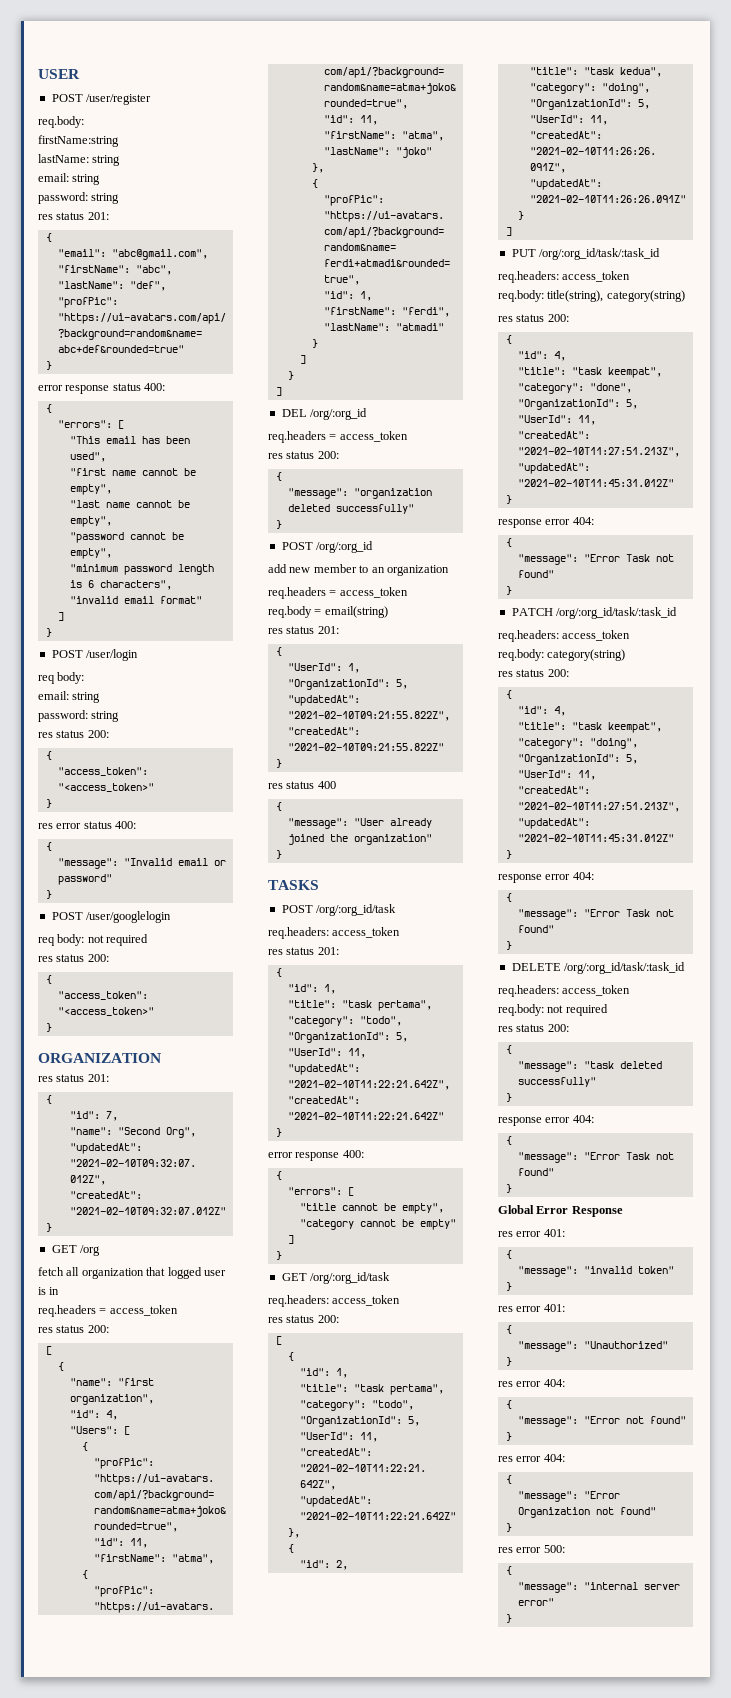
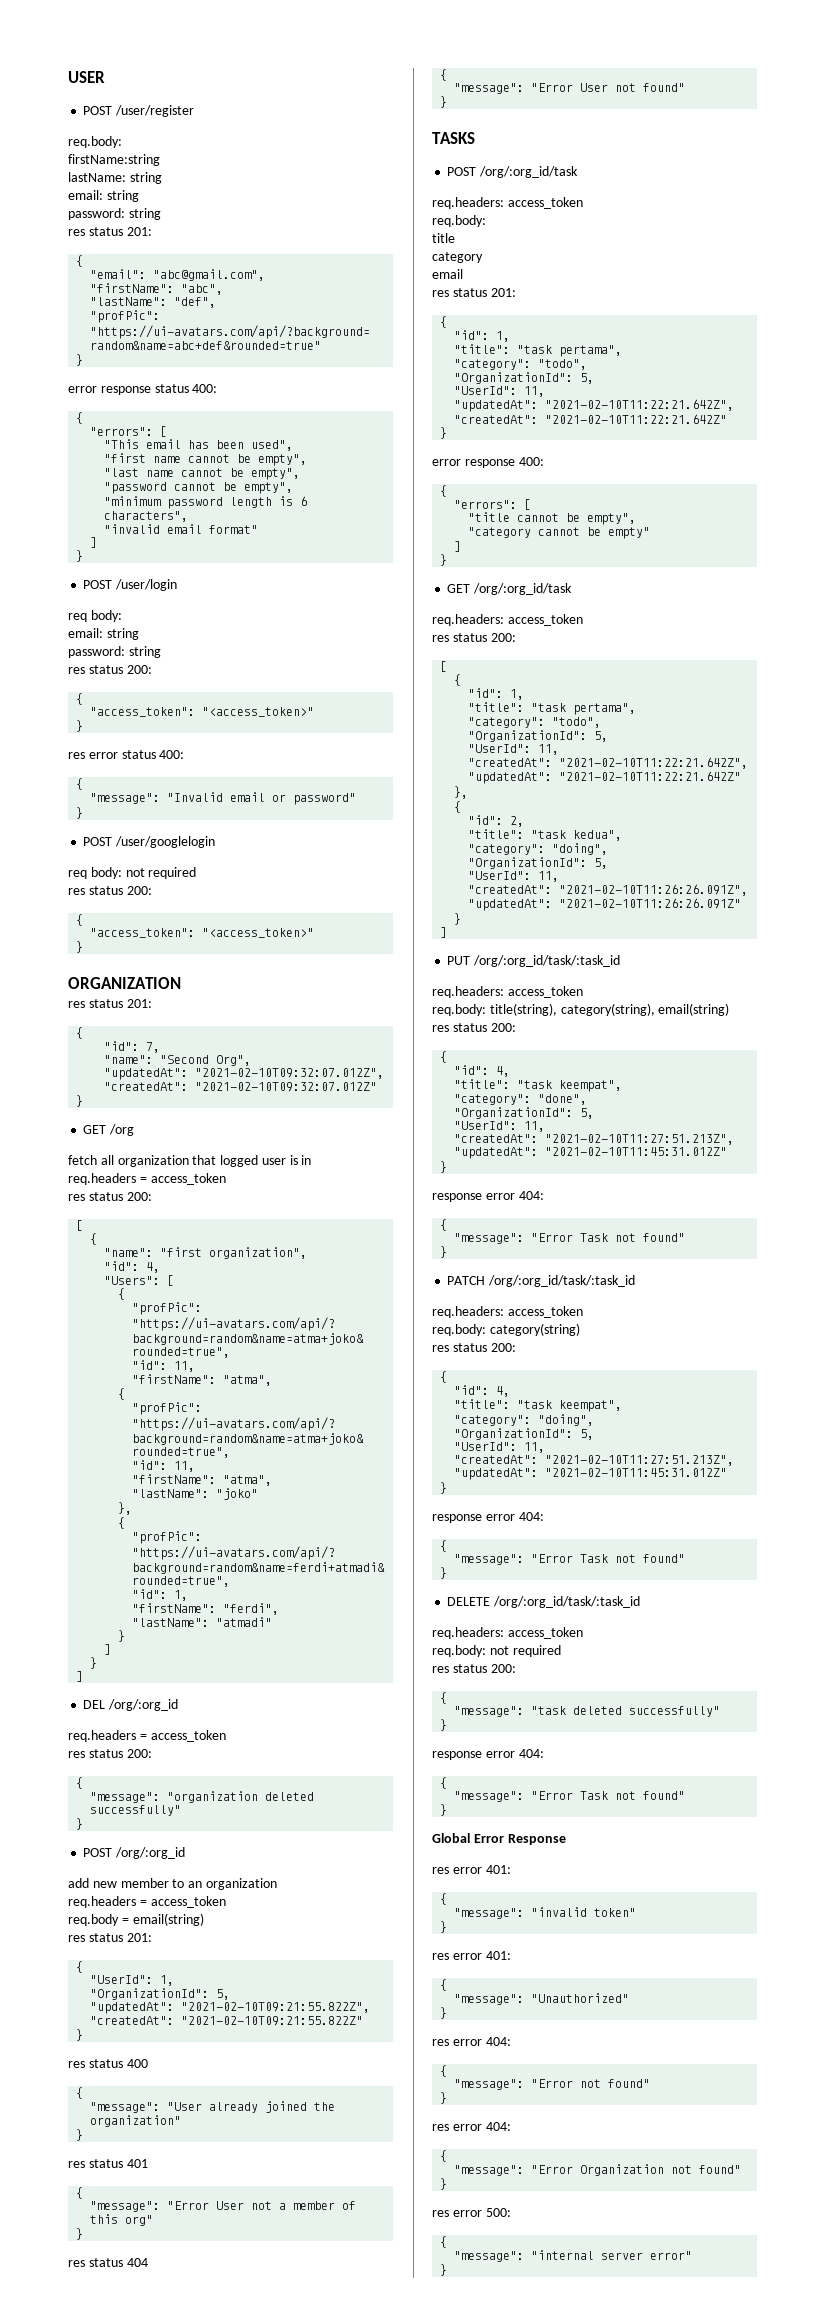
+ res status 401
+ {
+ "message": "Error User not a member of this org"
+ }
+ res status 404
+ {
+ "message": "Error User not found"
+ }
  POST /org/:org_id/task
  req.headers: access_token
+ req.body:
+ title
+ category
+ email
- req.body: title(string), category(string)
+ req.body: title(string), category(string), email(string)

